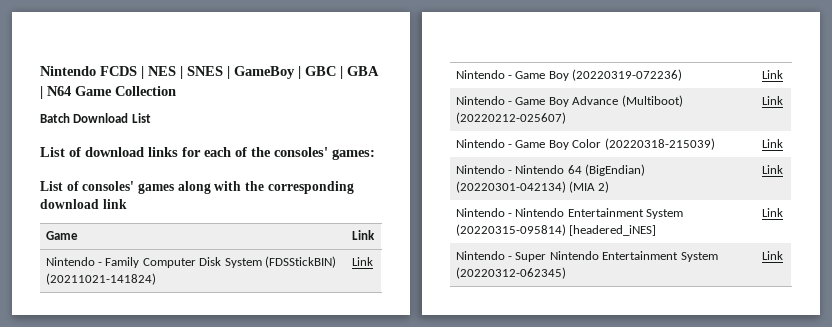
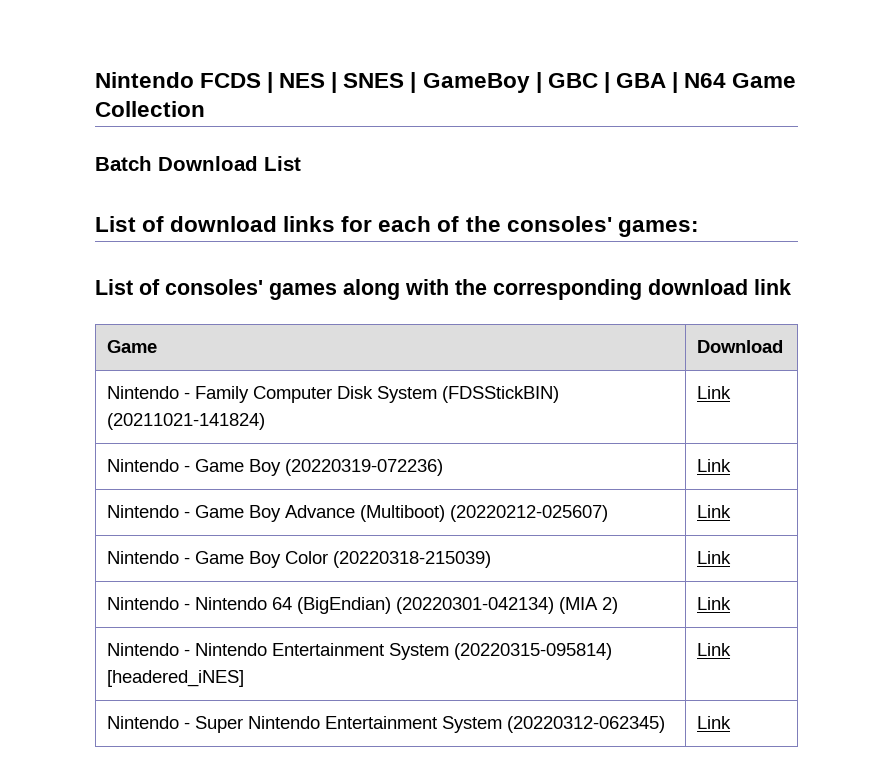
- Game | Link
+ Game | Download

